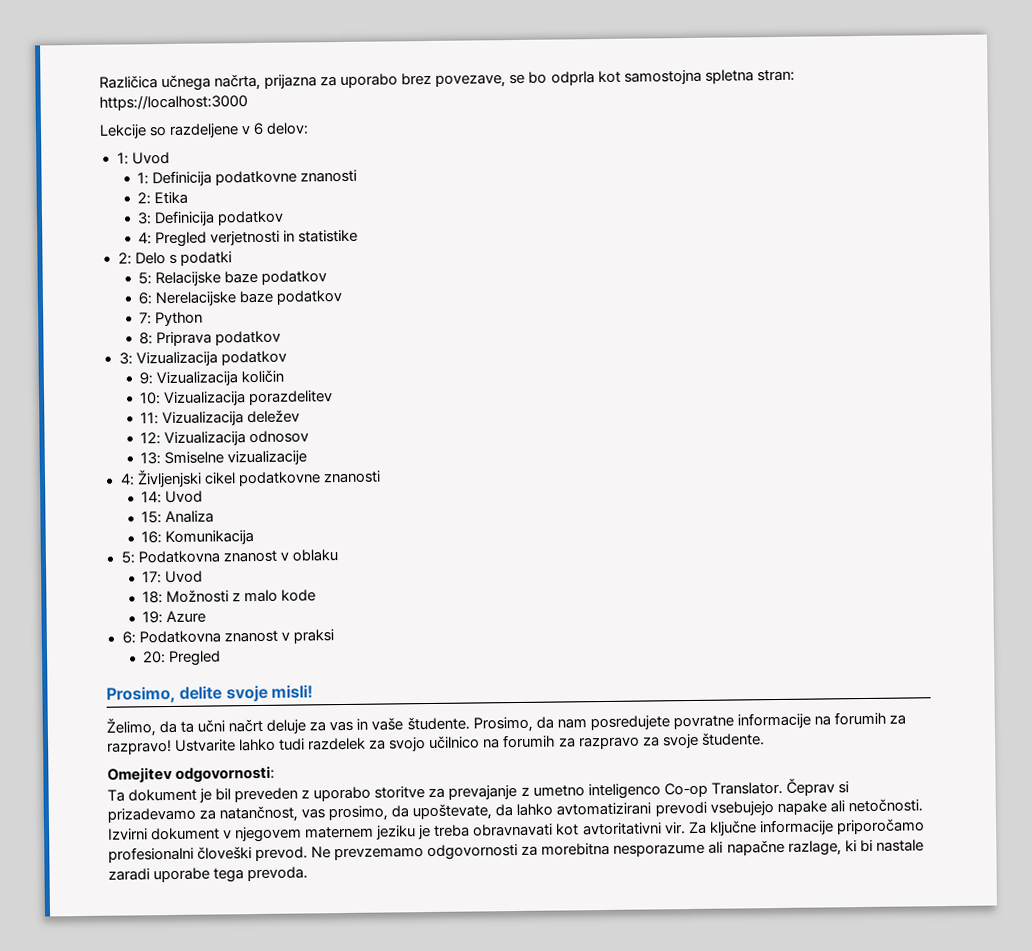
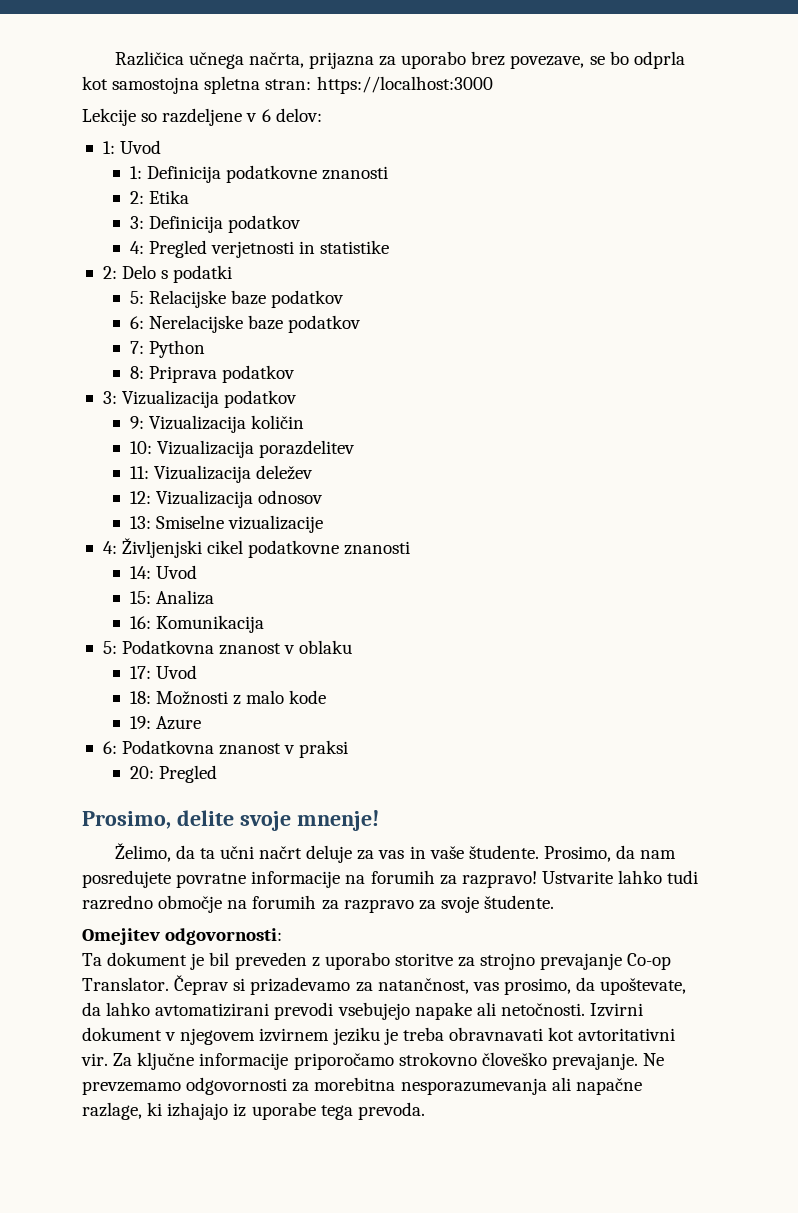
- Prosimo, delite svoje misli!
+ Prosimo, delite svoje mnenje!
- Ustvarite lahko tudi razdelek za svojo učilnico na forumih za razpravo za svoje študente.
+ Ustvarite lahko tudi razredno območje na forumih za razpravo za svoje študente.
- Ta dokument je bil preveden z uporabo storitve za prevajanje z umetno inteligenco Co-op Translator.
+ Ta dokument je bil preveden z uporabo storitve za strojno prevajanje Co-op Translator.
- Izvirni dokument v njegovem maternem jeziku je treba obravnavati kot avtoritativni vir.
+ Izvirni dokument v njegovem izvirnem jeziku je treba obravnavati kot avtoritativni vir.
- Za ključne informacije priporočamo profesionalni človeški prevod.
+ Za ključne informacije priporočamo strokovno človeško prevajanje.
- Ne prevzemamo odgovornosti za morebitna nesporazume ali napačne razlage, ki bi nastale zaradi uporabe tega prevoda.
+ Ne prevzemamo odgovornosti za morebitna nesporazumevanja ali napačne razlage, ki izhajajo iz uporabe tega prevoda.

